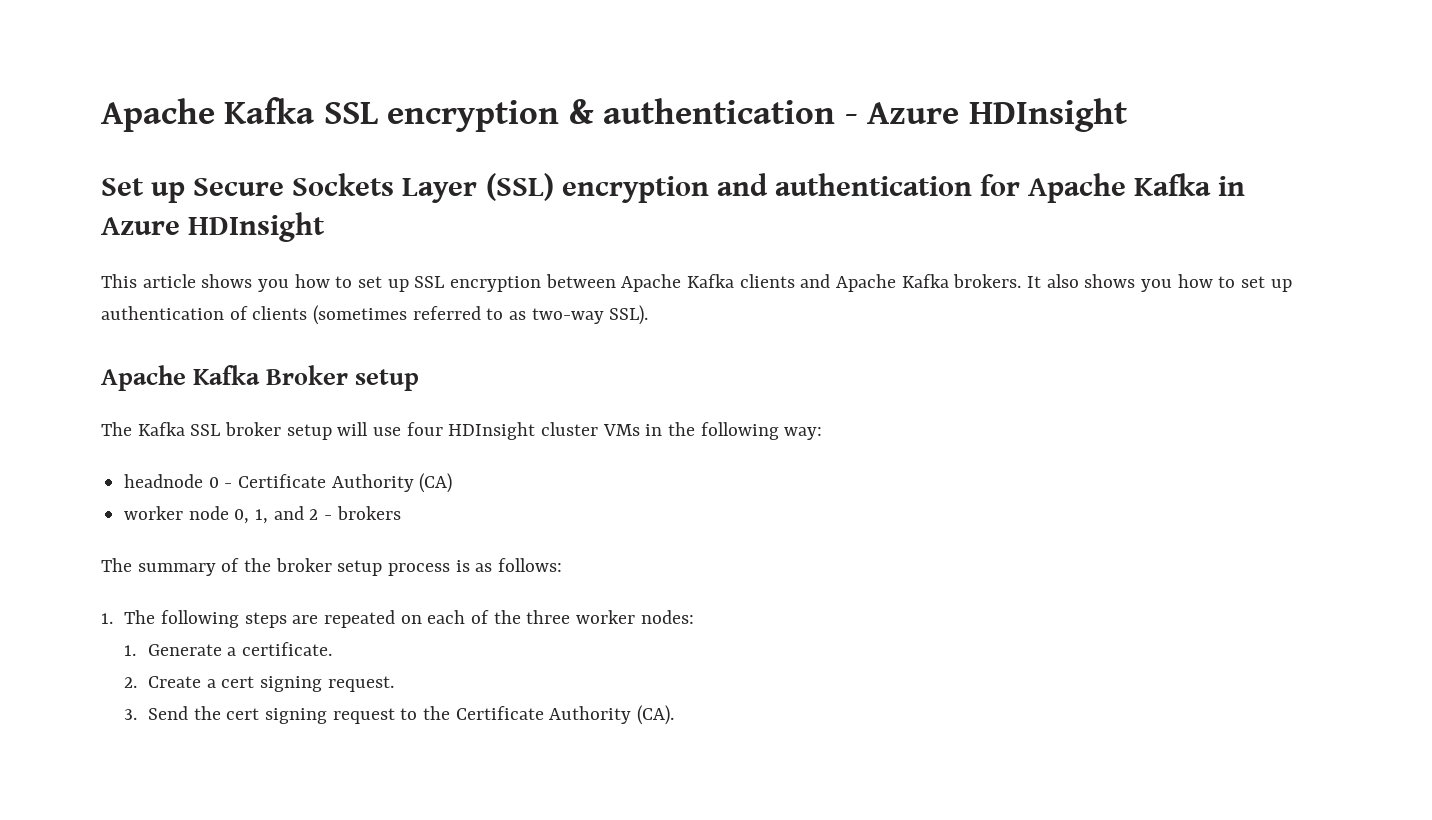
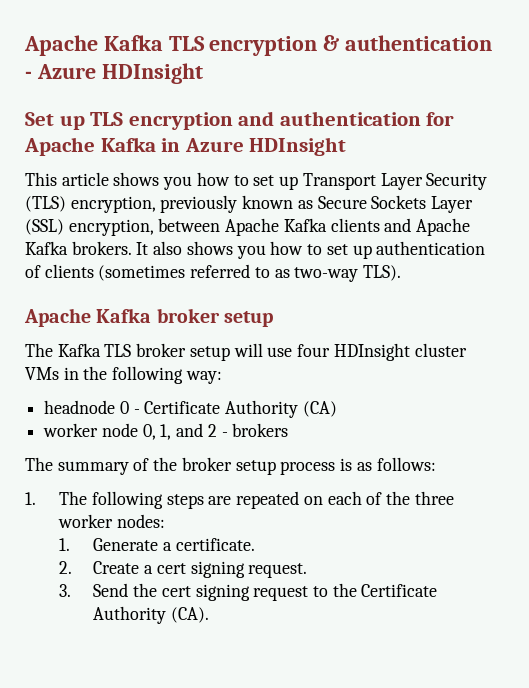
- Apache Kafka SSL encryption & authentication - Azure HDInsight
+ Apache Kafka TLS encryption & authentication - Azure HDInsight
- Set up Secure Sockets Layer (SSL) encryption and authentication for Apache Kafka in Azure HDInsight
+ Set up TLS encryption and authentication for Apache Kafka in Azure HDInsight
- This article shows you how to set up SSL encryption between Apache Kafka clients and Apache Kafka brokers.
+ This article shows you how to set up Transport Layer Security (TLS) encryption, previously known as Secure Sockets Layer (SSL) encryption, between Apache Kafka clients and Apache Kafka brokers.
- It also shows you how to set up authentication of clients (sometimes referred to as two-way SSL).
- Apache Kafka Broker setup
+ It also shows you how to set up authentication of clients (sometimes referred to as two-way TLS).
+ Apache Kafka broker setup
- The Kafka SSL broker setup will use four HDInsight cluster VMs in the following way:
+ The Kafka TLS broker setup will use four HDInsight cluster VMs in the following way:

